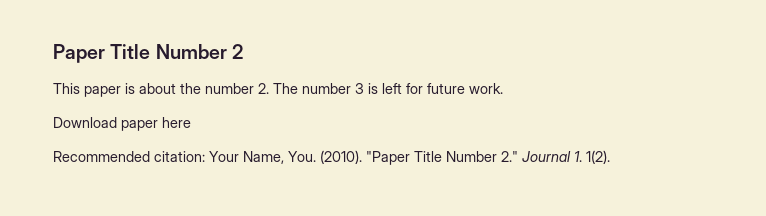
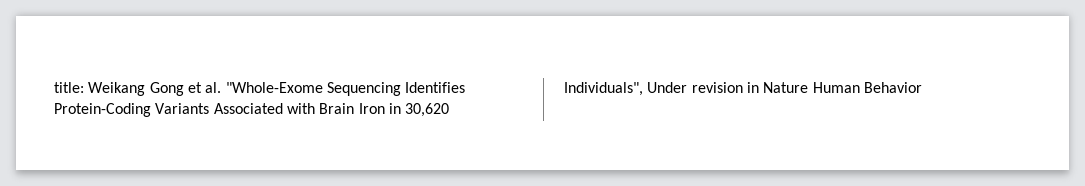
- Paper Title Number 2
- This paper is about the number 2. The number 3 is left for future work.
- Download paper here
- Recommended citation: Your Name, You. (2010). "Paper Title Number 2." Journal 1. 1(2).
+ title: Weikang Gong et al. "Whole-Exome Sequencing Identifies Protein-Coding Variants Associated with Brain Iron in 30,620 Individuals", Under revision in Nature Human Behavior

